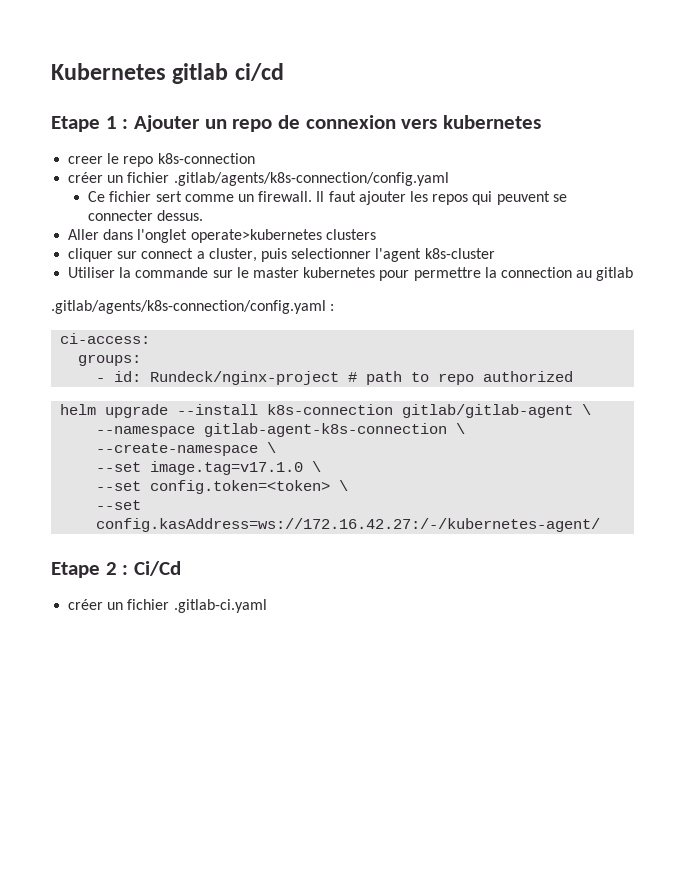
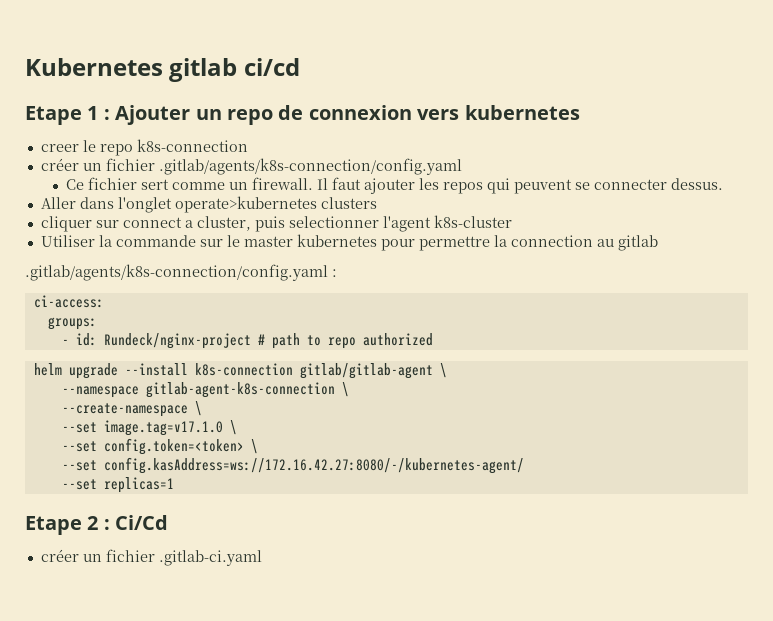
- --set config.kasAddress=ws://172.16.42.27:/-/kubernetes-agent/
+ --set config.kasAddress=ws://172.16.42.27:8080/-/kubernetes-agent/
+ --set replicas=1

